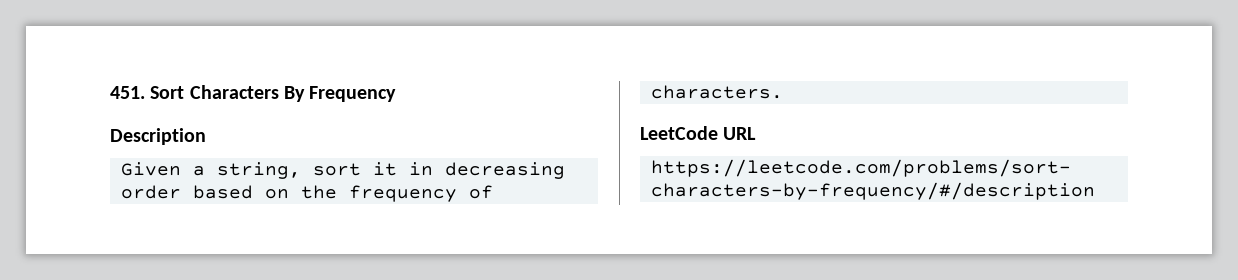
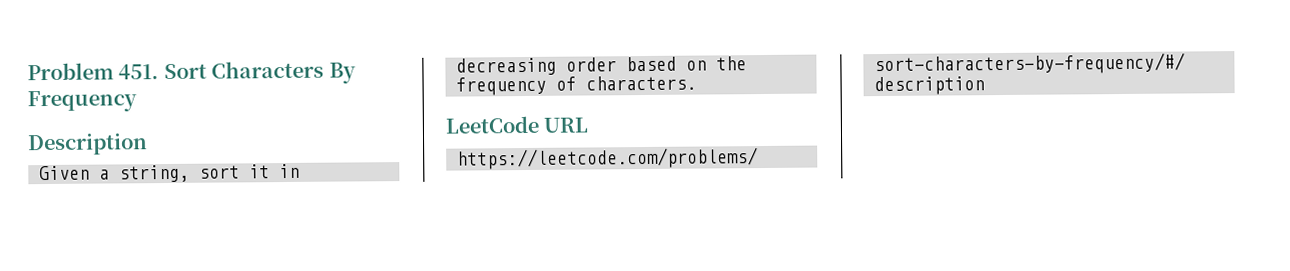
- 451. Sort Characters By Frequency
+ Problem 451. Sort Characters By Frequency

